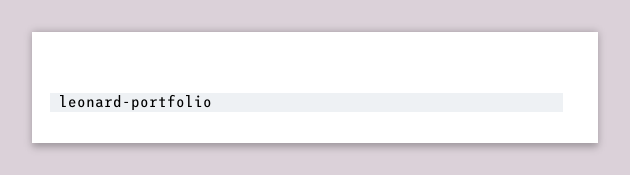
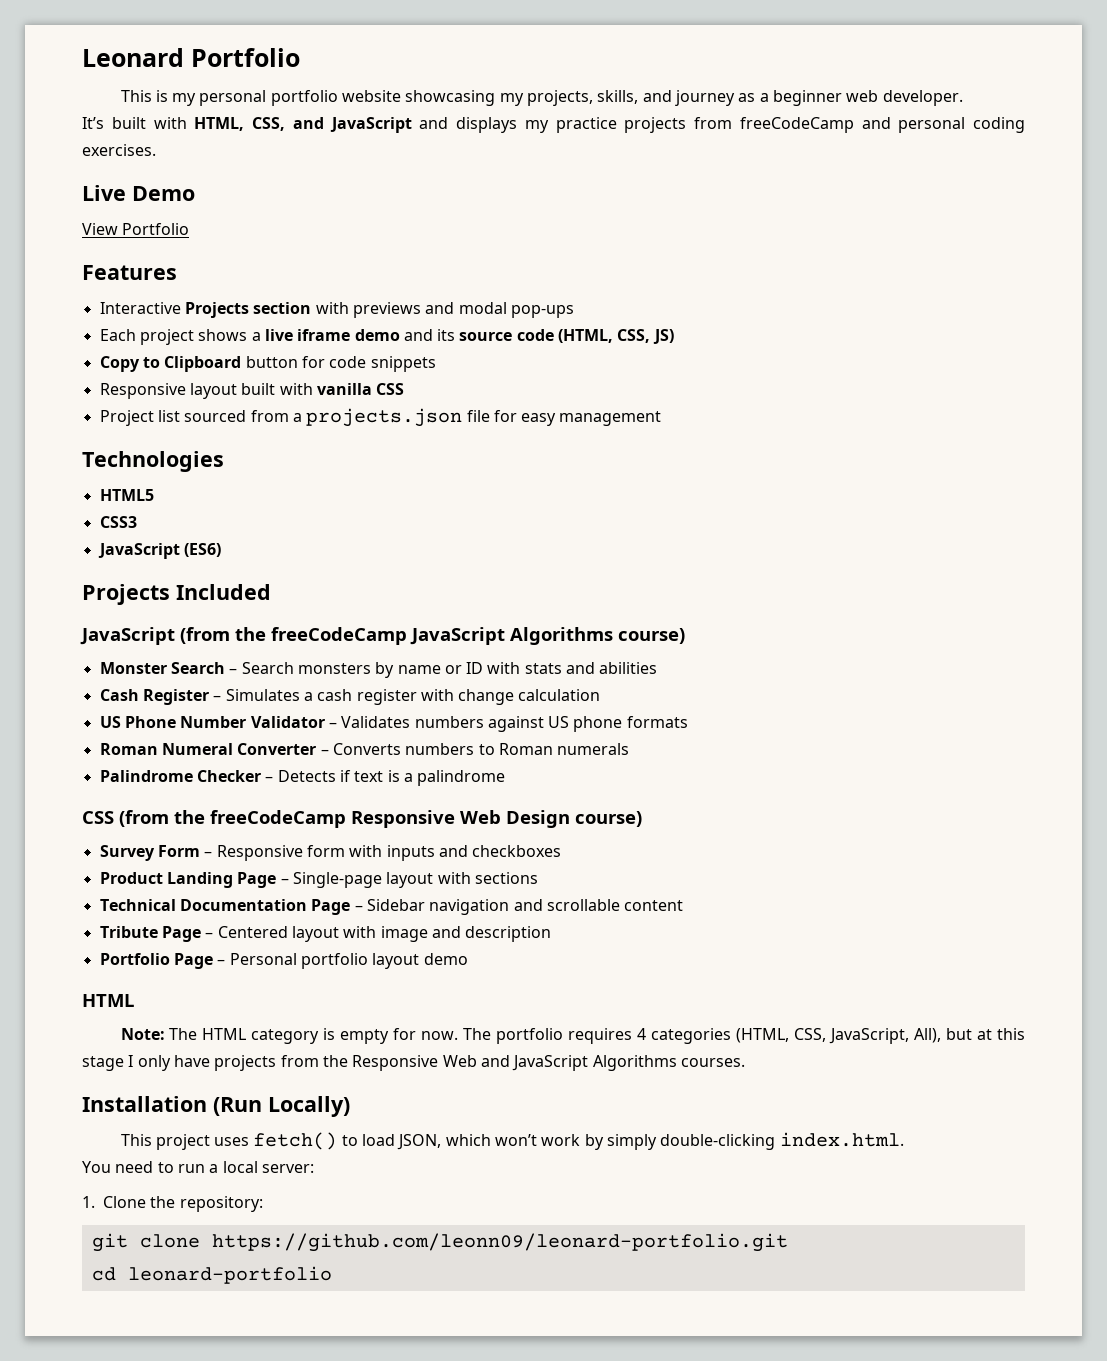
- leonard-portfolio
+ Leonard Portfolio
+ This is my personal portfolio website showcasing my projects, skills, and journey as a beginner web developer.
+ It’s built with HTML, CSS, and JavaScript and displays my practice projects from freeCodeCamp and personal coding exercises.
+ Live Demo
+ View Portfolio
+ Features
+ Interactive Projects section with previews and modal pop-ups
+ Each project shows a live iframe demo and its source code (HTML, CSS, JS)
+ Copy to Clipboard button for code snippets
+ Responsive layout built with vanilla CSS
+ Project list sourced from a projects.json file for easy management
+ Technologies
+ HTML5
+ CSS3
+ JavaScript (ES6)
+ Projects Included
+ JavaScript (from the freeCodeCamp JavaScript Algorithms course)
+ Monster Search – Search monsters by name or ID with stats and abilities
+ Cash Register – Simulates a cash register with change calculation
+ US Phone Number Validator – Validates numbers against US phone formats
+ Roman Numeral Converter – Converts numbers to Roman numerals
+ Palindrome Checker – Detects if text is a palindrome
+ CSS (from the freeCodeCamp Responsive Web Design course)
+ Survey Form – Responsive form with inputs and checkboxes
+ Product Landing Page – Single-page layout with sections
+ Technical Documentation Page – Sidebar navigation and scrollable content
+ Tribute Page – Centered layout with image and description
+ Portfolio Page – Personal portfolio layout demo
+ HTML
+ Note: The HTML category is empty for now. The portfolio requires 4 categories (HTML, CSS, JavaScript, All), but at this stage I only have projects from the Responsive Web and JavaScript Algorithms courses.
+ Installation (Run Locally)
+ This project uses fetch() to load JSON, which won’t work by simply double-clicking index.html.
+ You need to run a local server:
+ 1. Clone the repository:
+ git clone https://github.com/leonn09/leonard-portfolio.git
+ cd leonard-portfolio

